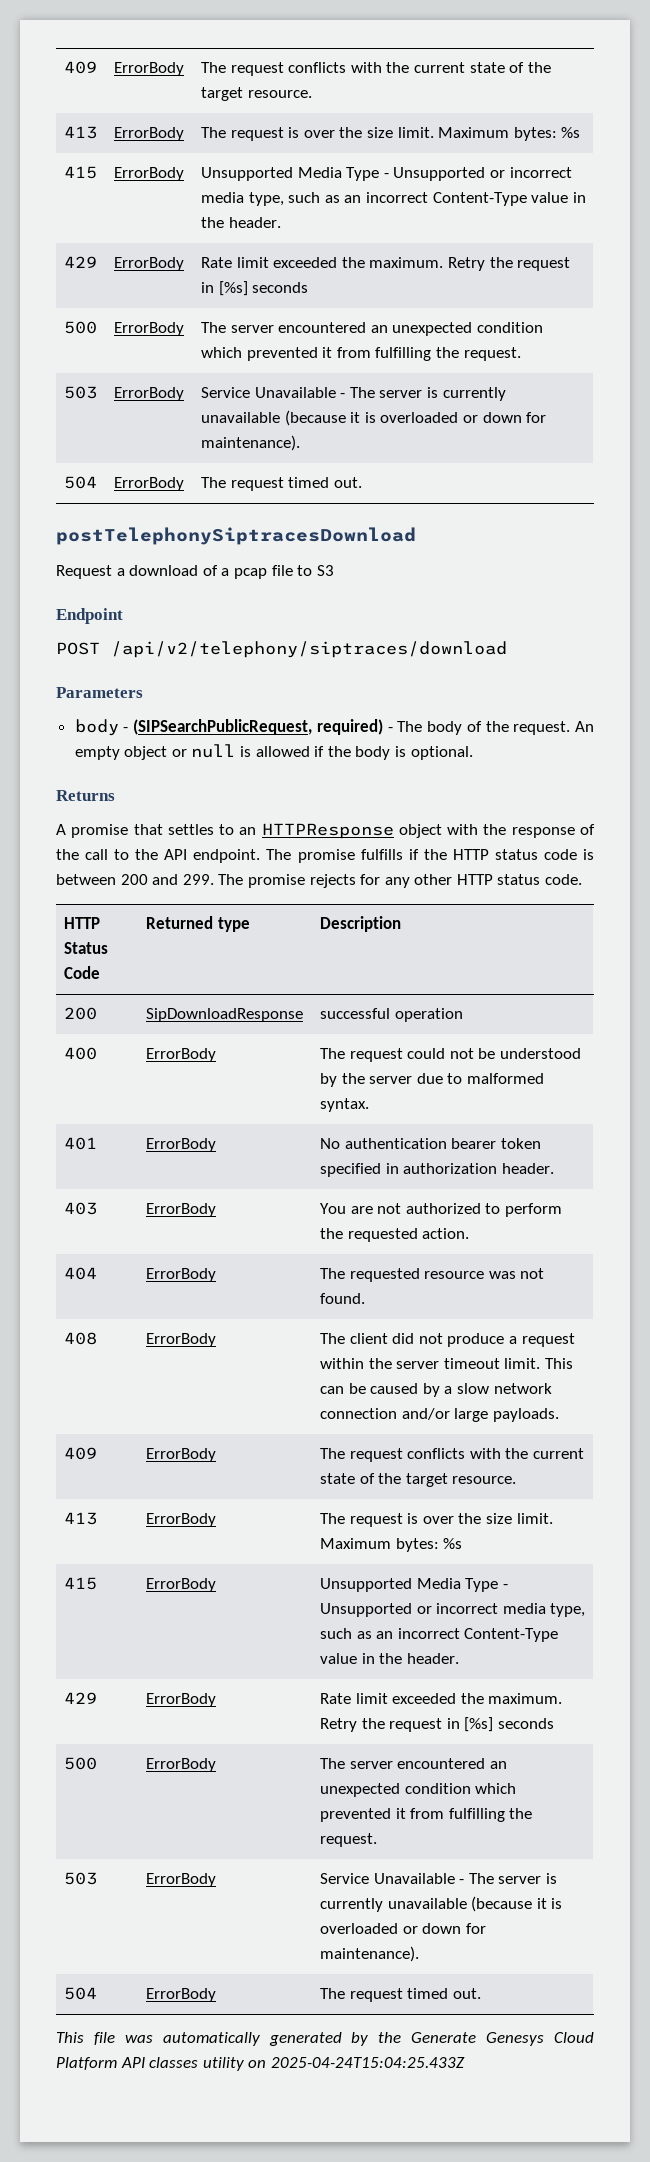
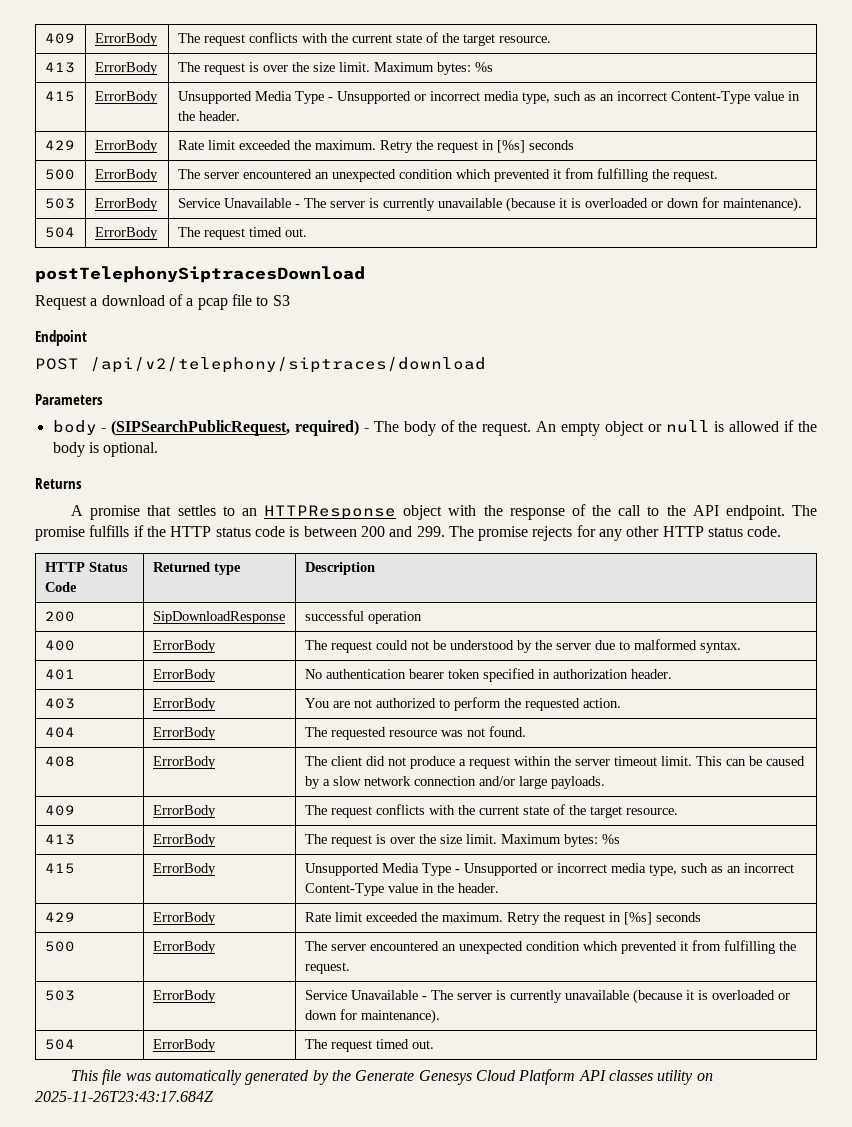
- This file was automatically generated by the Generate Genesys Cloud Platform API classes utility on 2025-04-24T15:04:25.433Z
+ This file was automatically generated by the Generate Genesys Cloud Platform API classes utility on 2025-11-26T23:43:17.684Z

